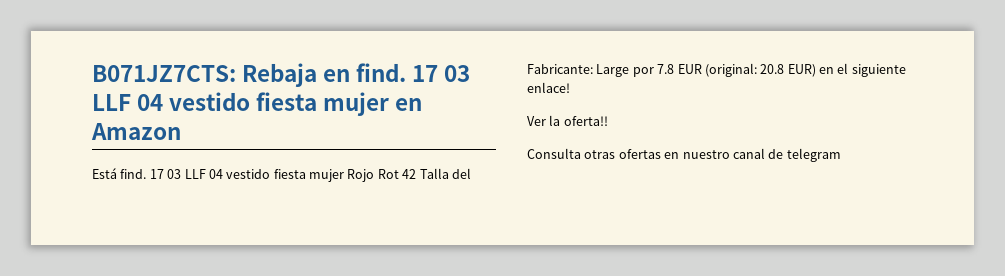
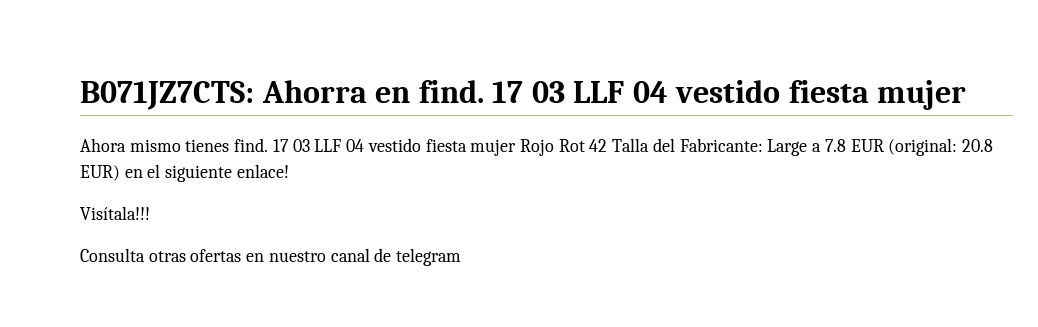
- B071JZ7CTS: Rebaja en find. 17 03 LLF 04 vestido fiesta mujer en Amazon
- Está find.
+ B071JZ7CTS: Ahorra en find. 17 03 LLF 04 vestido fiesta mujer
+ Ahora mismo tienes find.
- 17 03 LLF 04 vestido fiesta mujer Rojo Rot 42 Talla del Fabricante: Large por 7.8 EUR (original: 20.8 EUR) en el siguiente enlace!
+ 17 03 LLF 04 vestido fiesta mujer Rojo Rot 42 Talla del Fabricante: Large a 7.8 EUR (original: 20.8 EUR) en el siguiente enlace!
- Ver la oferta!!
+ Visítala!!!

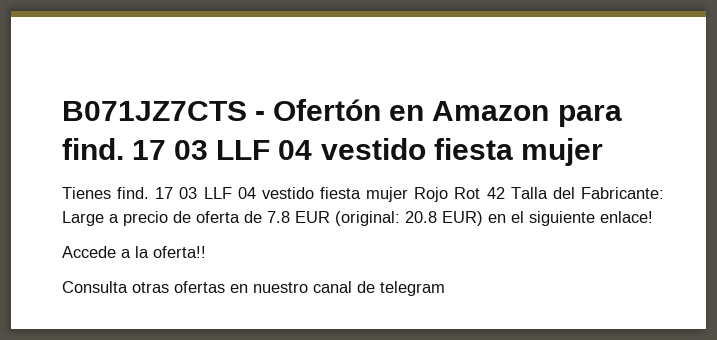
- B071JZ7CTS: Ahorra en find.
+ B071JZ7CTS - Ofertón en Amazon para find.
- Ahora mismo tienes find.
+ Tienes find.
- 17 03 LLF 04 vestido fiesta mujer Rojo Rot 42 Talla del Fabricante: Large a 7.8 EUR (original: 20.8 EUR) en el siguiente enlace!
+ 17 03 LLF 04 vestido fiesta mujer Rojo Rot 42 Talla del Fabricante: Large a precio de oferta de 7.8 EUR (original: 20.8 EUR) en el siguiente enlace!
- Visítala!!!
+ Accede a la oferta!!

